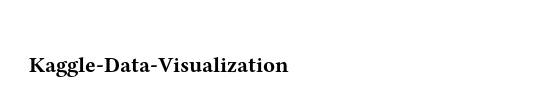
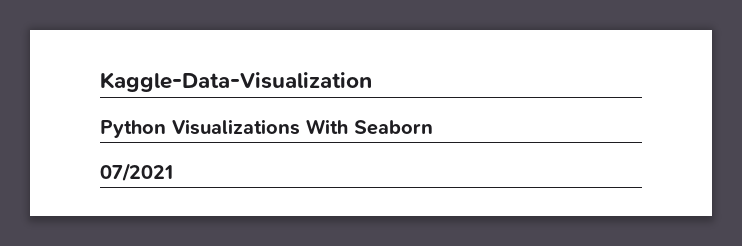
+ Python Visualizations With Seaborn
+ 07/2021

